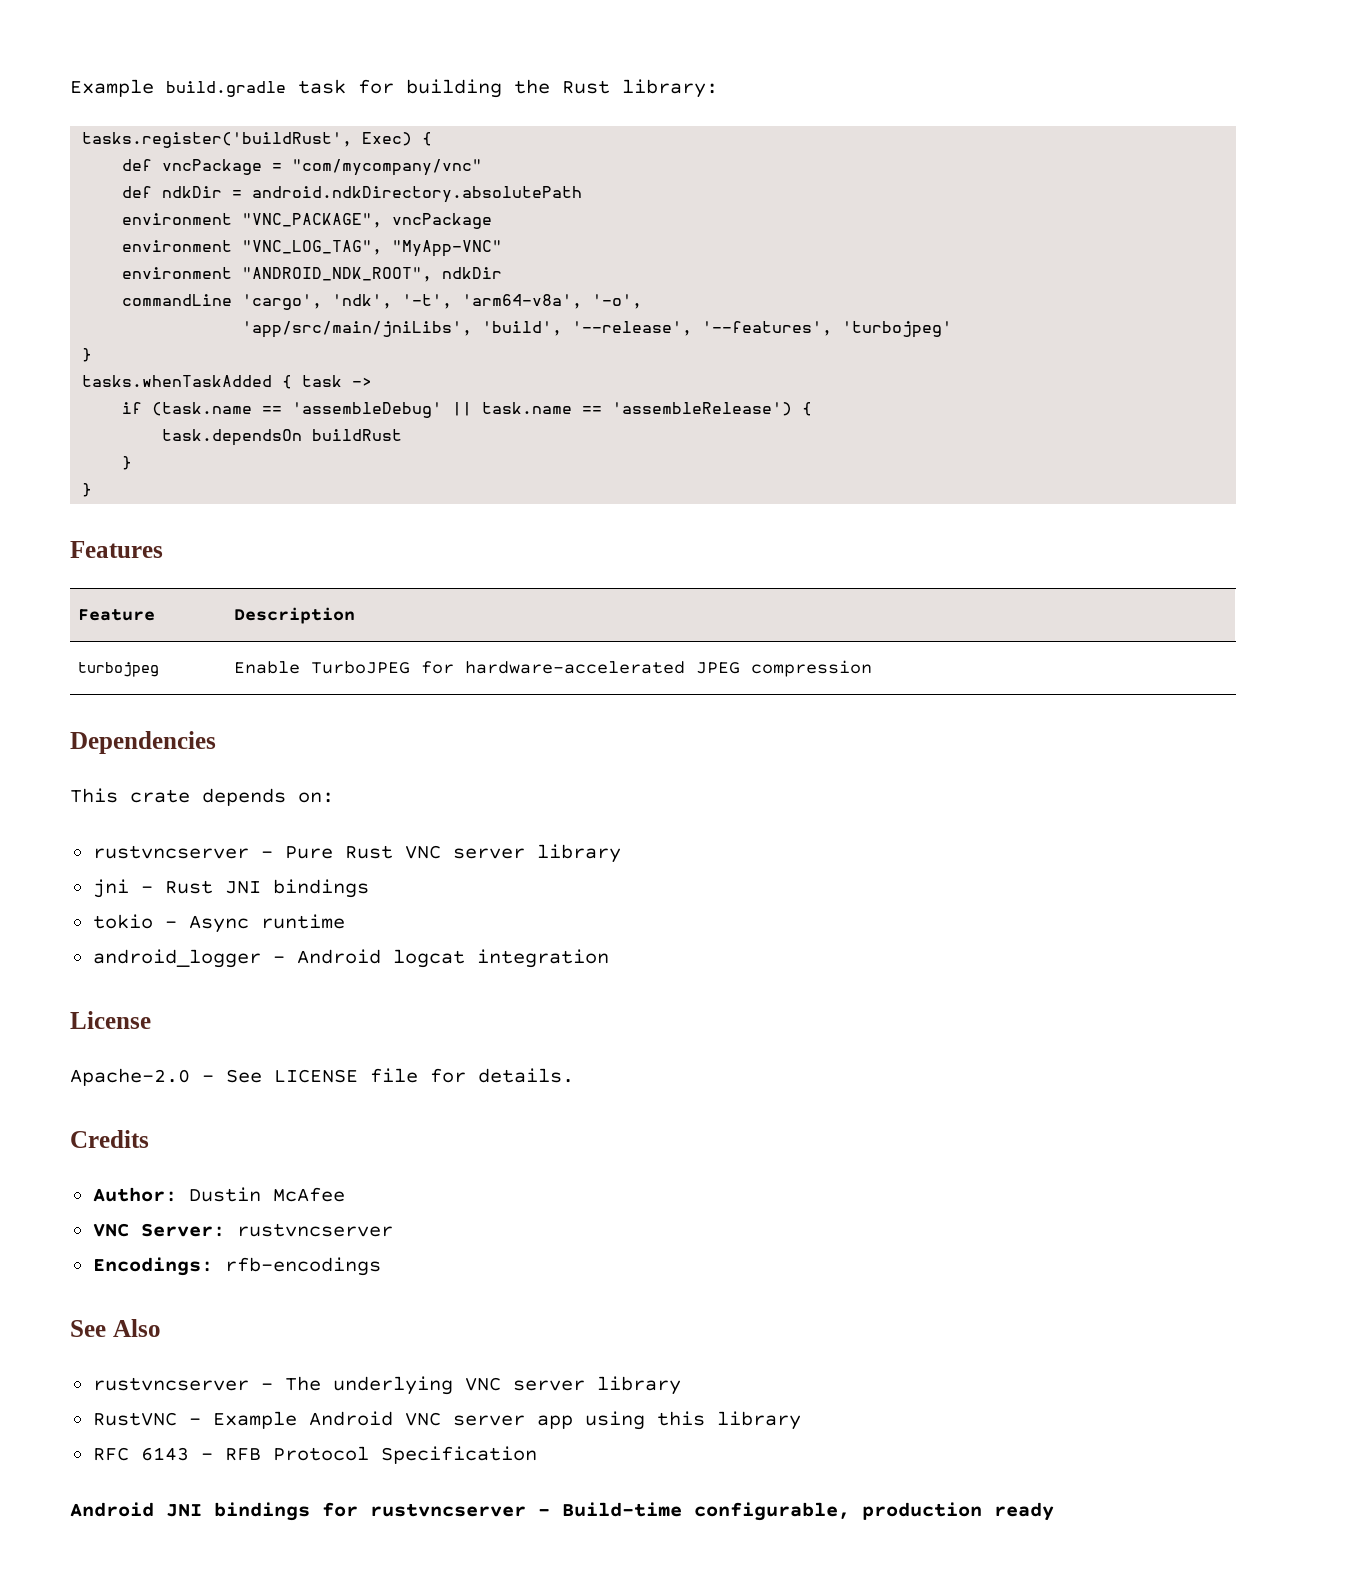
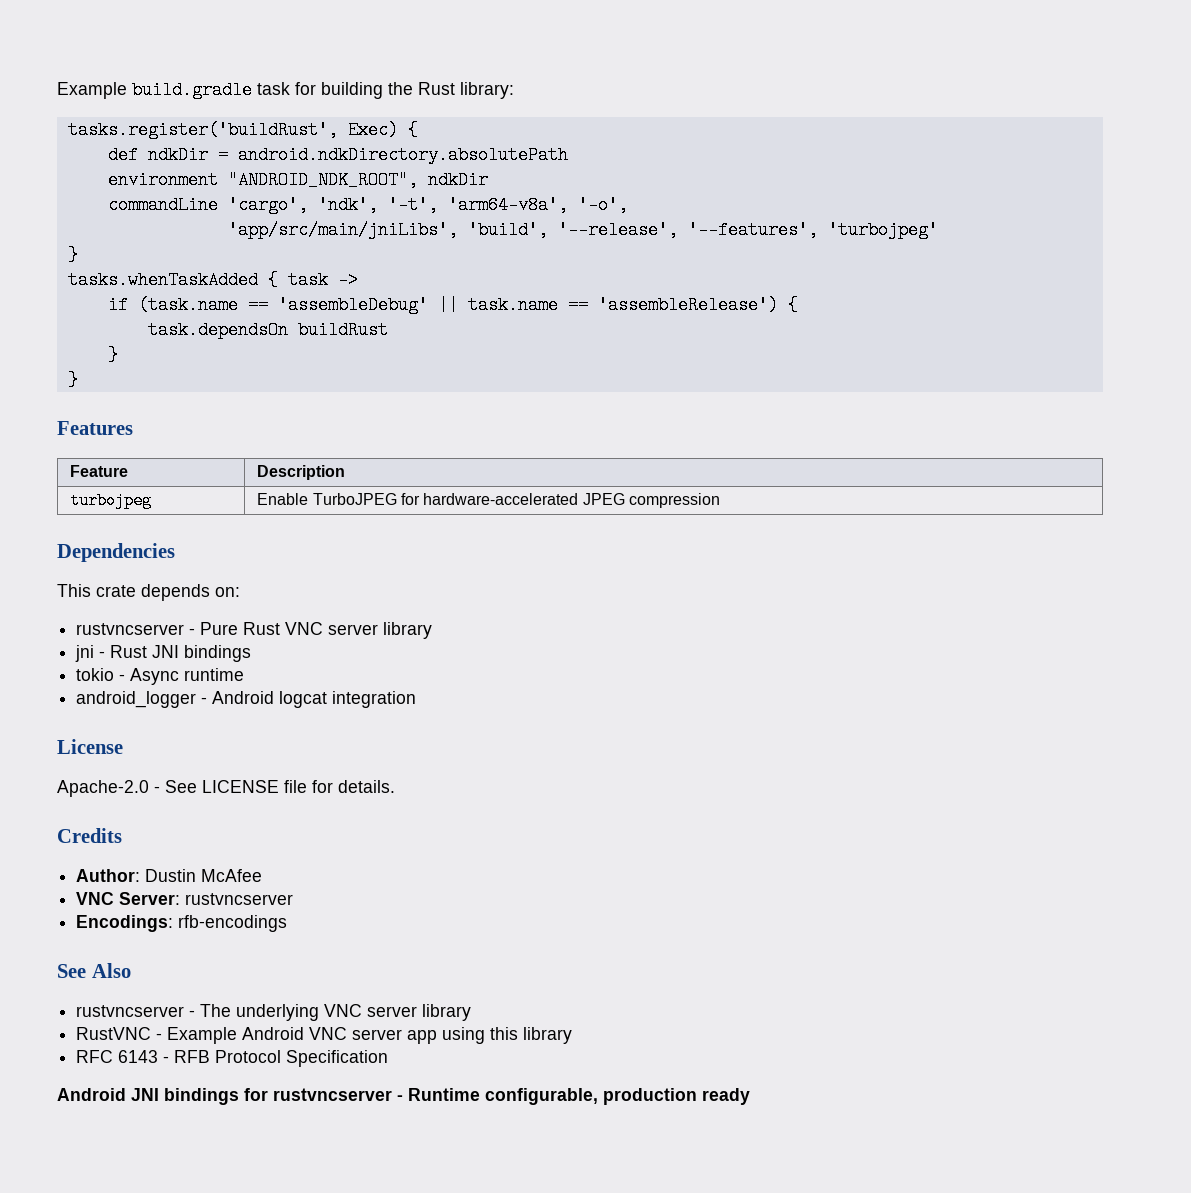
- def vncPackage = "com/mycompany/vnc"
- environment "VNC_PACKAGE", vncPackage
- environment "VNC_LOG_TAG", "MyApp-VNC"
- Android JNI bindings for rustvncserver - Build-time configurable, production ready
+ Android JNI bindings for rustvncserver - Runtime configurable, production ready

